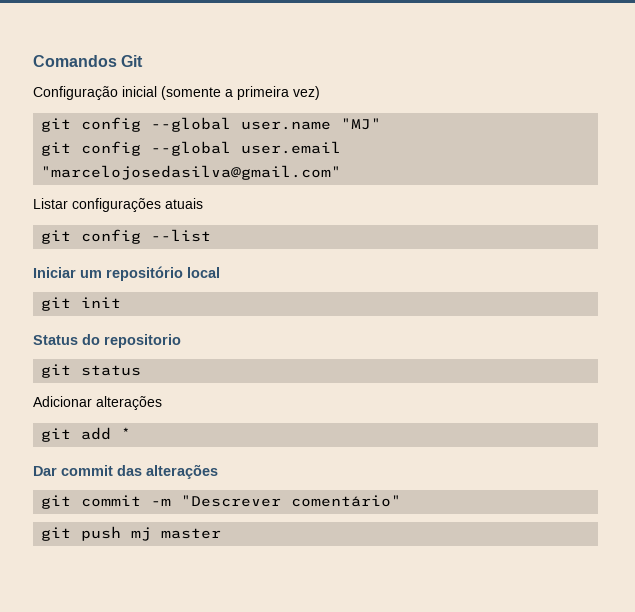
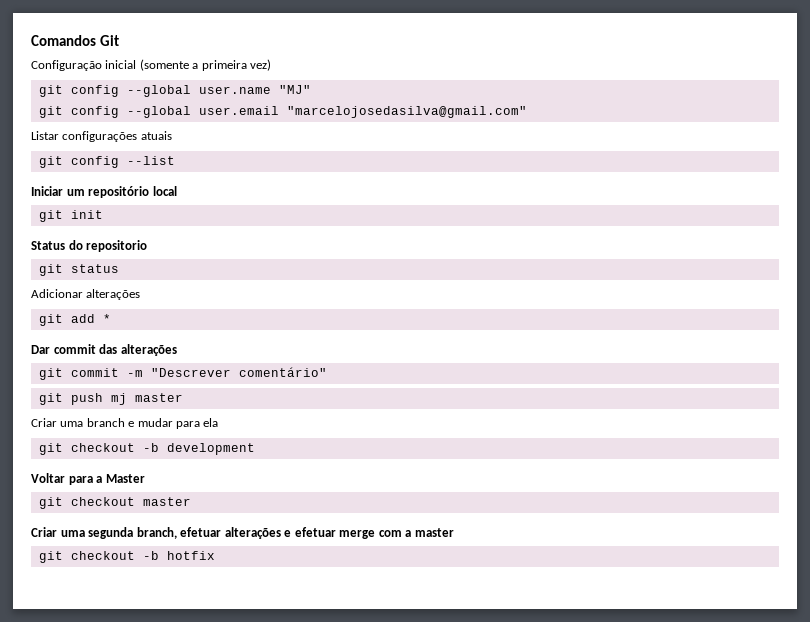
+ Criar uma branch e mudar para ela
+ git checkout -b development
+ Voltar para a Master
+ git checkout master
+ Criar uma segunda branch, efetuar alterações e efetuar merge com a master
+ git checkout -b hotfix

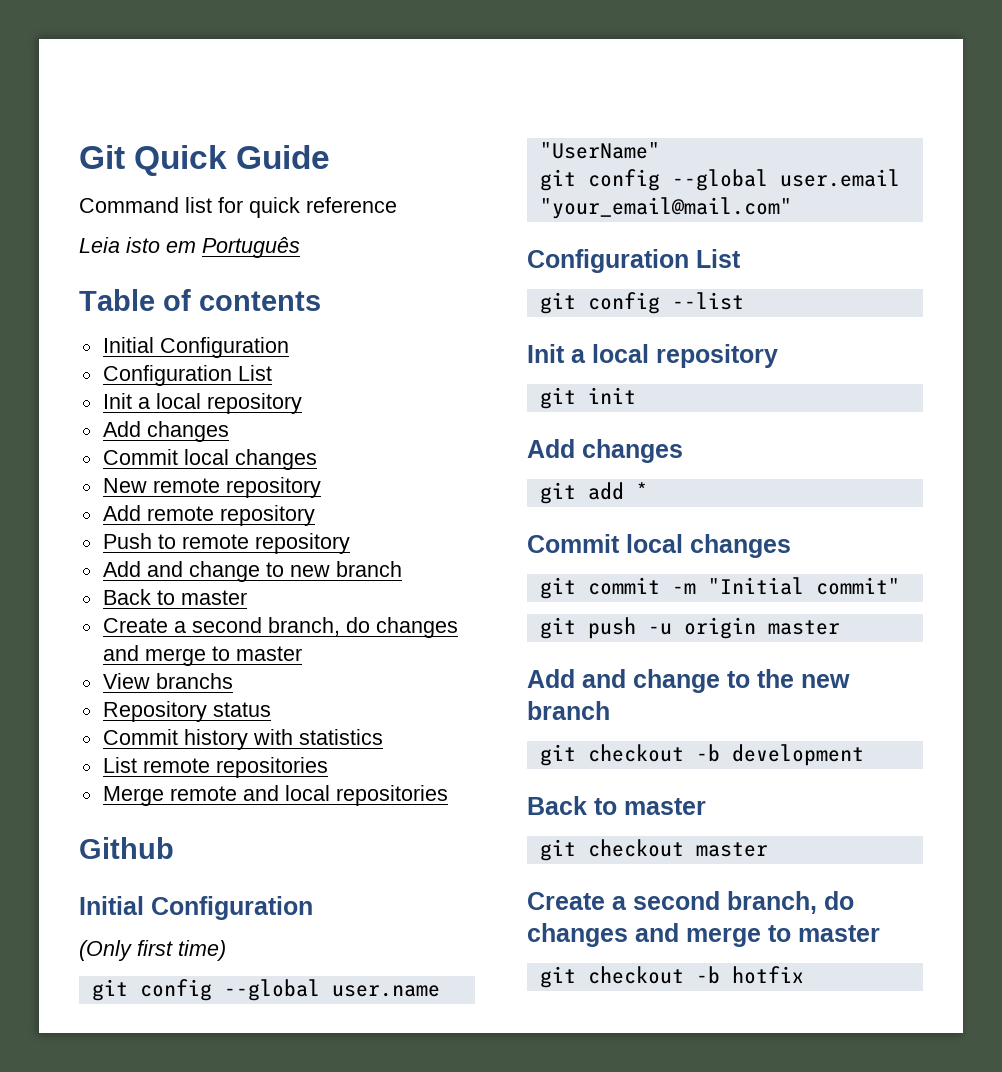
- Comandos Git
- Configuração inicial (somente a primeira vez)
+ Git Quick Guide
+ Command list for quick reference
+ Leia isto em Português
+ Table of contents
+ Initial Configuration
+ Configuration List
+ Init a local repository
+ Add changes
+ Commit local changes
+ New remote repository
+ Add remote repository
+ Push to remote repository
+ Add and change to new branch
+ Back to master
+ Create a second branch, do changes and merge to master
+ View branchs
+ Repository status
+ Commit history with statistics
+ List remote repositories
+ Merge remote and local repositories
+ Github
+ Initial Configuration
+ (Only first time)
- git config --global user.name "MJ"
+ git config --global user.name "UserName"
- git config --global user.email "marcelojosedasilva@gmail.com"
- Listar configurações atuais
+ git config --global user.email "your_email@mail.com"
+ Configuration List
  git config --list
- Iniciar um repositório local
+ Init a local repository
  git init
- Status do repositorio
- git status
- Adicionar alterações
+ Add changes
  git add *
- Dar commit das alterações
+ Commit local changes
- git commit -m "Descrever comentário"
+ git commit -m "Initial commit"
- git push mj master
- Criar uma branch e mudar para ela
+ git push -u origin master
+ Add and change to the new branch
  git checkout -b development
- Voltar para a Master
+ Back to master
  git checkout master
- Criar uma segunda branch, efetuar alterações e efetuar merge com a master
+ Create a second branch, do changes and merge to master

